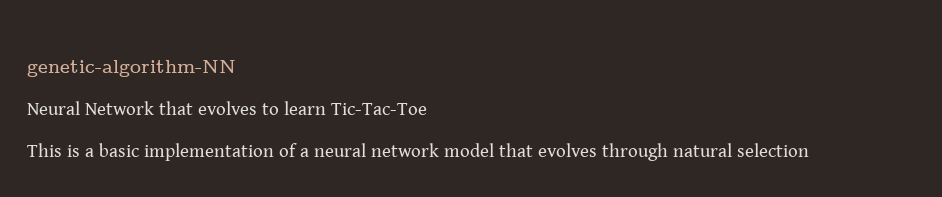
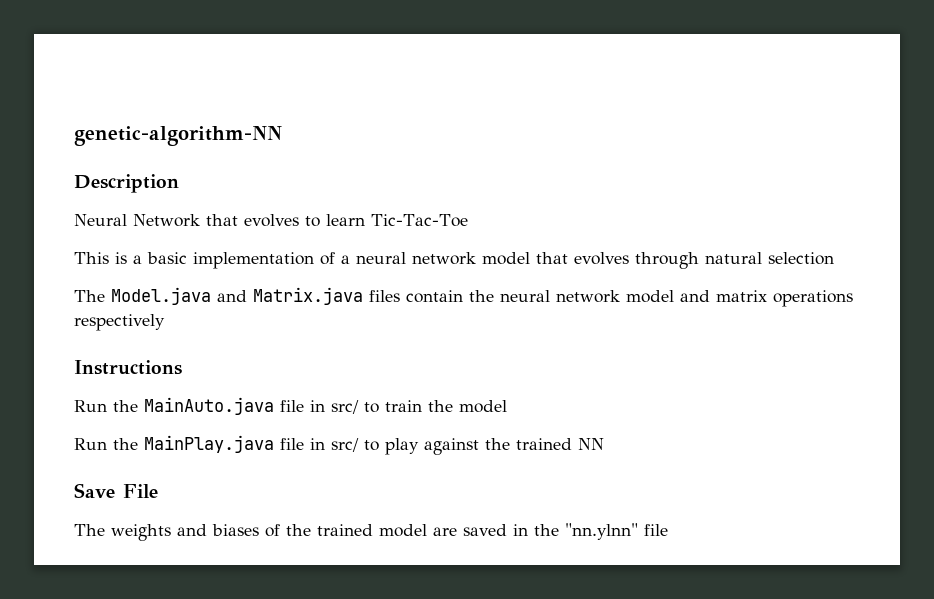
+ Description
+ The Model.java and Matrix.java files contain the neural network model and matrix operations respectively
+ Instructions
+ Run the MainAuto.java file in src/ to train the model
+ Run the MainPlay.java file in src/ to play against the trained NN
+ Save File
+ The weights and biases of the trained model are saved in the "nn.ylnn" file

